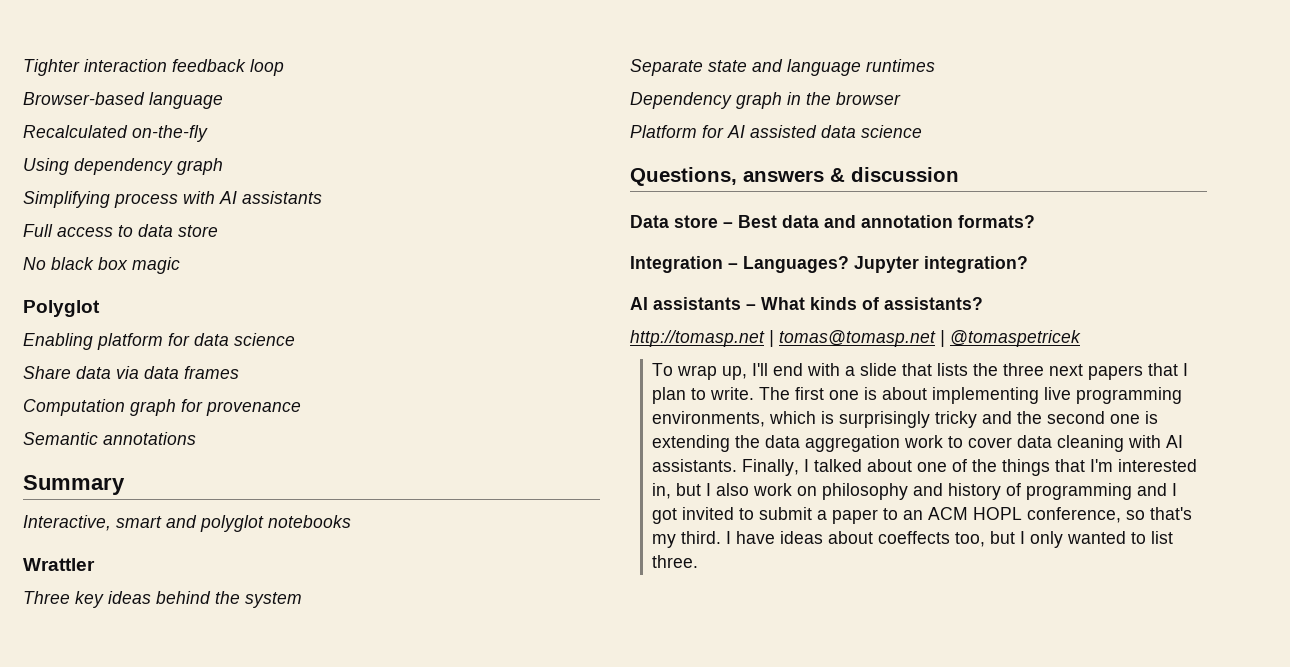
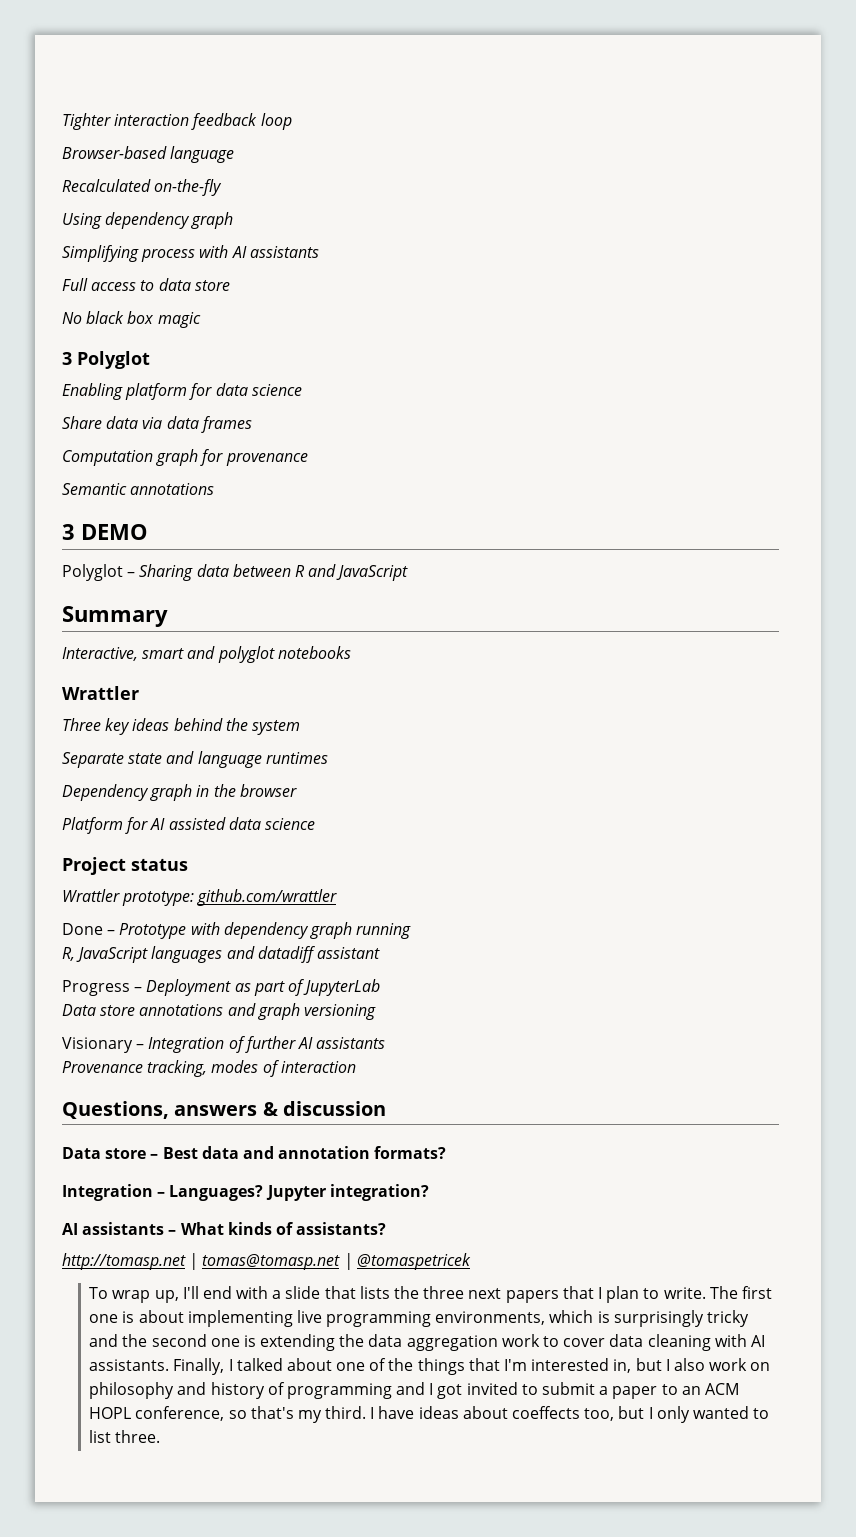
- Polyglot
+ 3 Polyglot
+ 3 DEMO
+ Polyglot – Sharing data between R and JavaScript
+ Project status
+ Wrattler prototype: github.com/wrattler
+ Done – Prototype with dependency graph running
+ R, JavaScript languages and datadiff assistant
+ Progress – Deployment as part of JupyterLab
+ Data store annotations and graph versioning
+ Visionary – Integration of further AI assistants
+ Provenance tracking, modes of interaction

